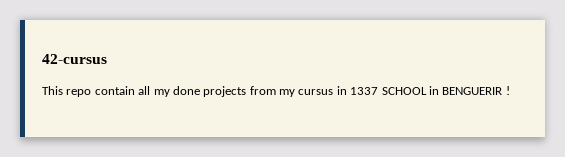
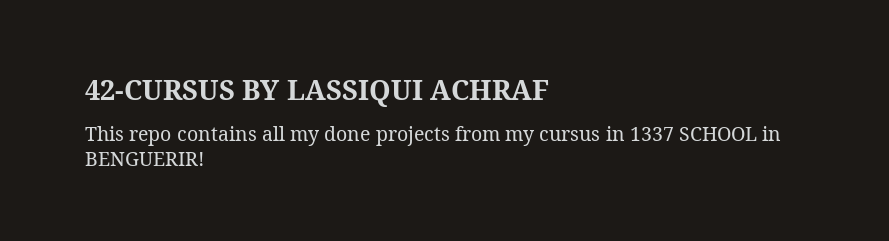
- 42-cursus
+ 42-CURSUS BY LASSIQUI ACHRAF
- This repo contain all my done projects from my cursus in 1337 SCHOOL in BENGUERIR !
+ This repo contains all my done projects from my cursus in 1337 SCHOOL in BENGUERIR!

